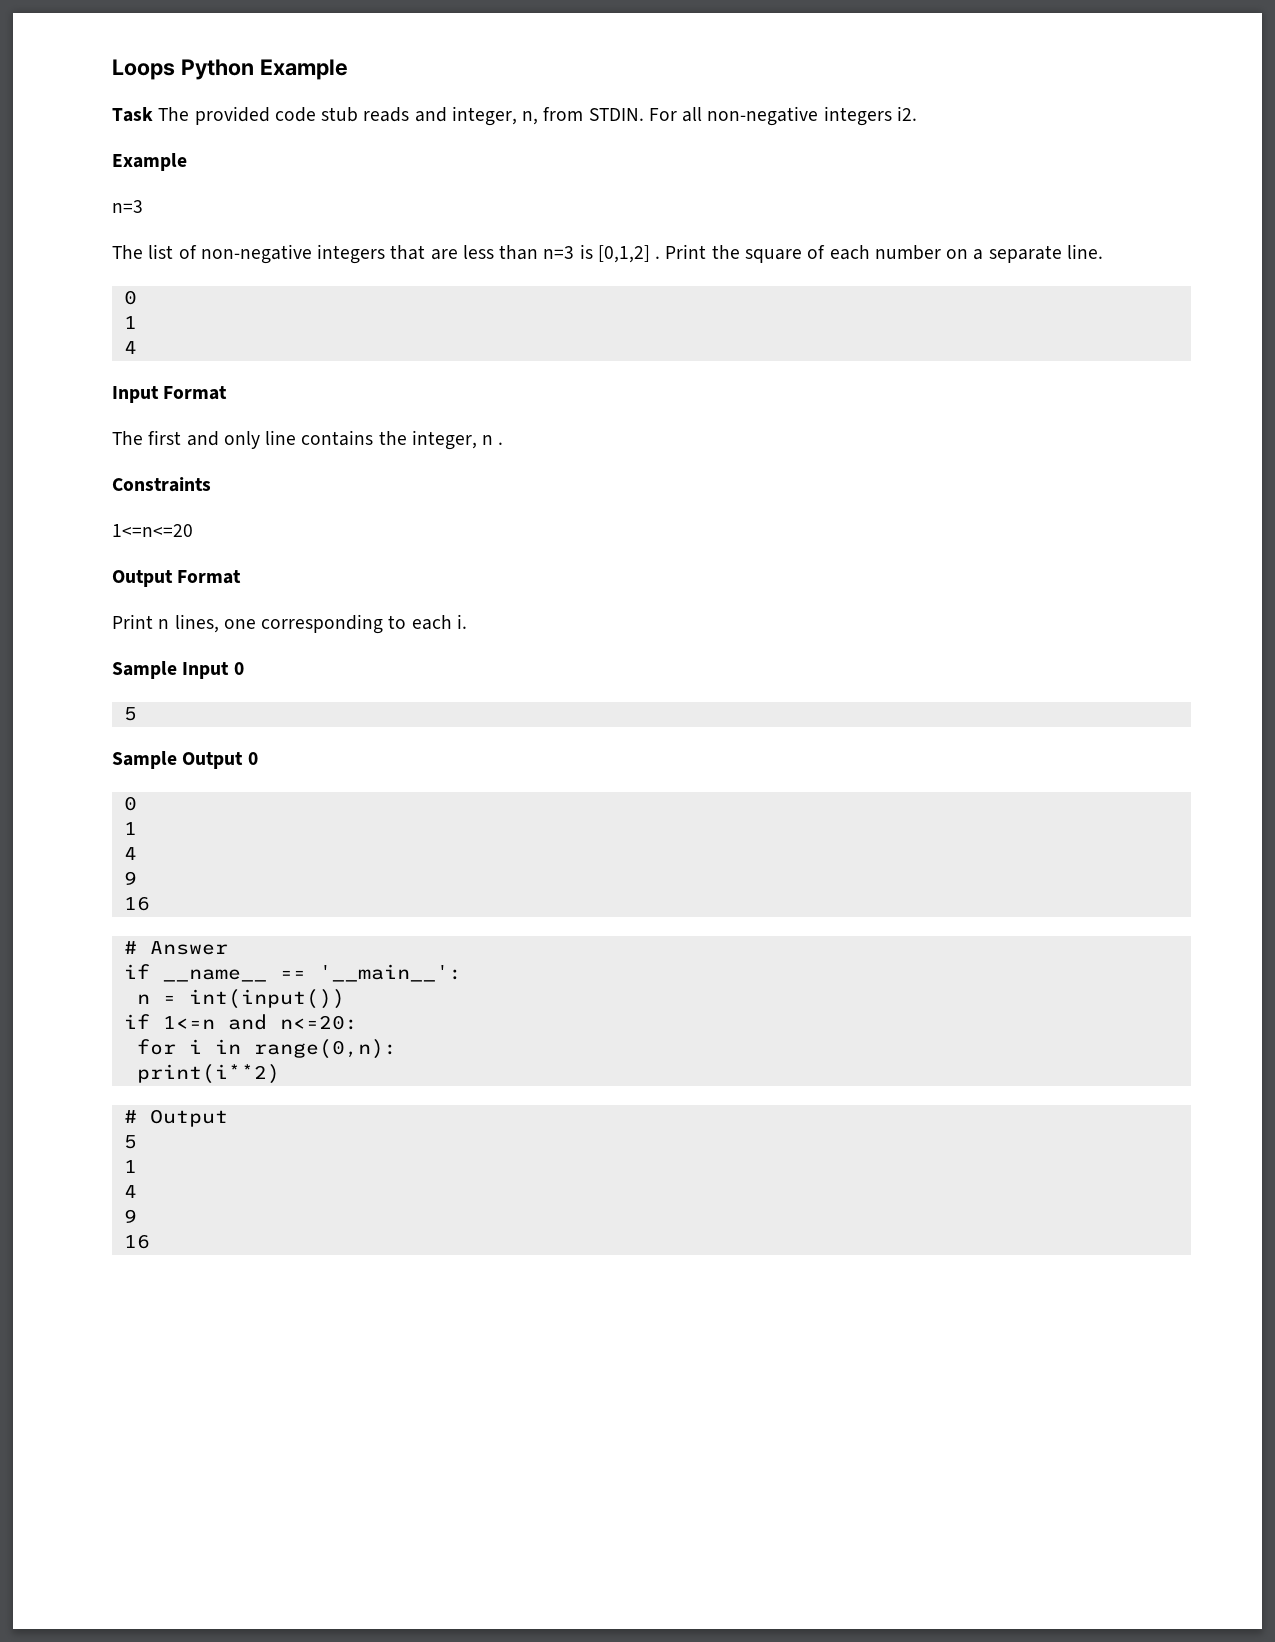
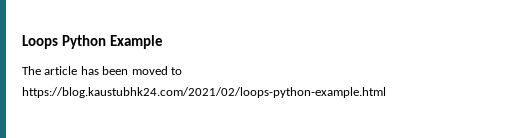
- Task The provided code stub reads and integer, n, from STDIN. For all non-negative integers i2.
- Example
- n=3
- The list of non-negative integers that are less than n=3 is [0,1,2] . Print the square of each number on a separate line.
- 0
- 1
- 4
- Input Format
- The first and only line contains the integer, n .
- Constraints
- 1<=n<=20
- Output Format
- Print n lines, one corresponding to each i.
- Sample Input 0
- 5
- Sample Output 0
- 0
- 1
- 4
- 9
- 16
- # Answer
- if __name__ == '__main__':
- n = int(input())
- if 1<=n and n<=20:
- for i in range(0,n):
- print(i**2)
- # Output
- 5
- 1
- 4
- 9
- 16
+ The article has been moved to https://blog.kaustubhk24.com/2021/02/loops-python-example.html

